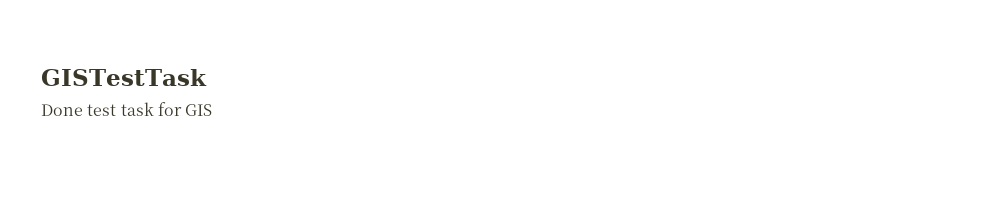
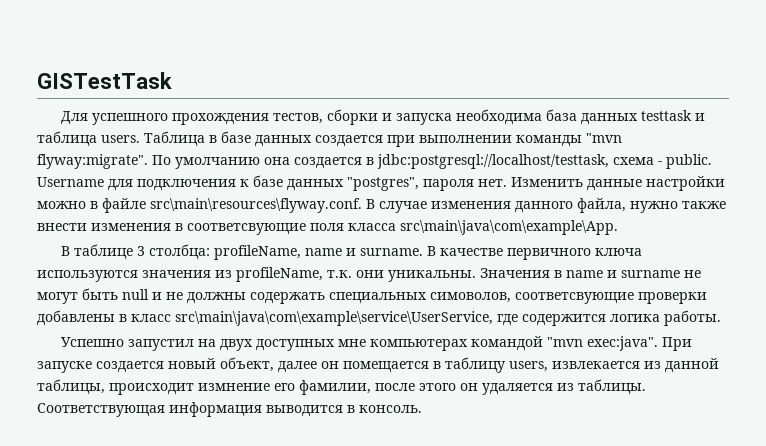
- Done test task for GIS
+ Для успешного прохождения тестов, сборки и запуска необходима база данных testtask и таблица users. Таблица в базе данных создается при выполнении команды "mvn flyway:migrate". По умолчанию она создается в jdbc:postgresql://localhost/testtask, схема - public. Username для подключения к базе данных "postgres", пароля нет. Изменить данные настройки можно в файле src\main\resources\flyway.conf. В случае изменения данного файла, нужно также внести изменения в соответсвующие поля класса src\main\java\com\example\App.
+ В таблице 3 столбца: profileName, name и surname. В качестве первичного ключа используются значения из profileName, т.к. они уникальны. Значения в name и surname не могут быть null и не должны содержать специальных симоволов, соответсвующие проверки добавлены в класс src\main\java\com\example\service\UserService, где содержится логика работы.
+ Успешно запустил на двух доступных мне компьютерах командой "mvn exec:java". При запуске создается новый объект, далее он помещается в таблицу users, извлекается из данной таблицы, происходит измнение его фамилии, после этого он удаляется из таблицы. Соответствующая информация выводится в консоль.

